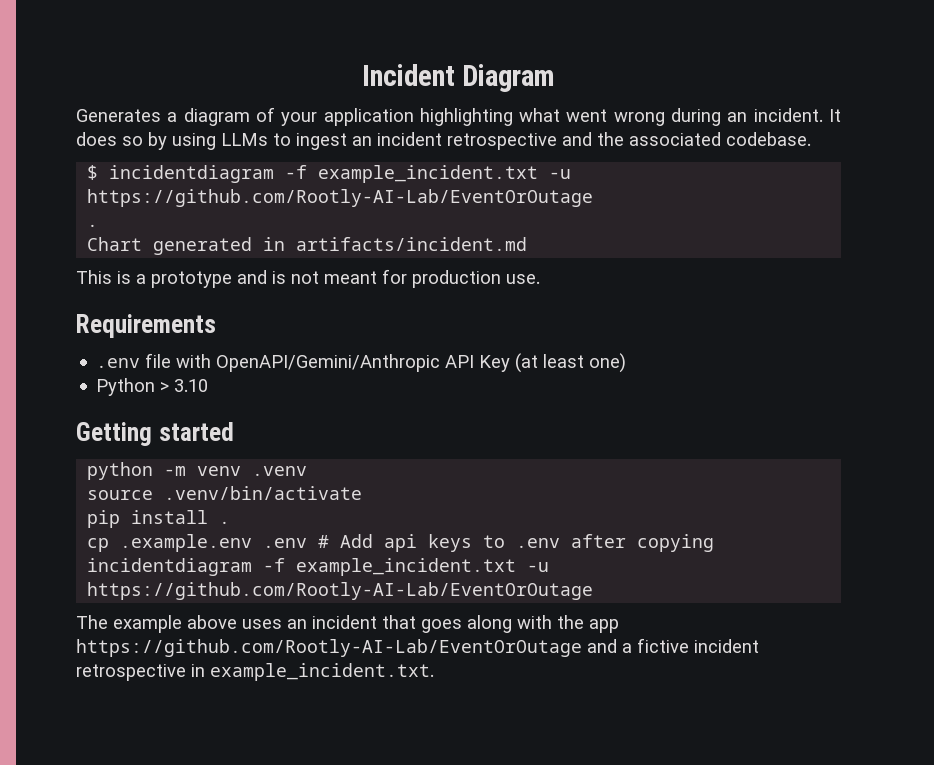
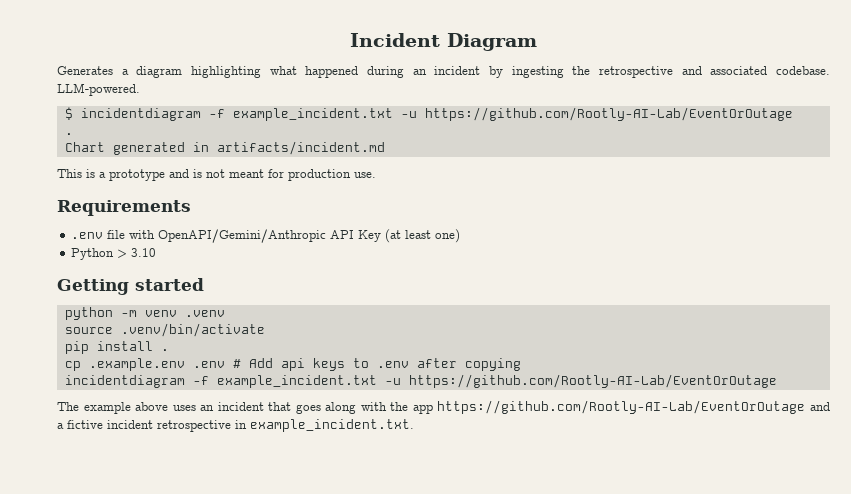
- Generates a diagram of your application highlighting what went wrong during an incident. It does so by using LLMs to ingest an incident retrospective and the associated codebase.
+ Generates a diagram highlighting what happened during an incident by ingesting the retrospective and associated codebase. LLM-powered.

